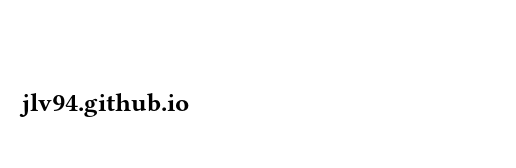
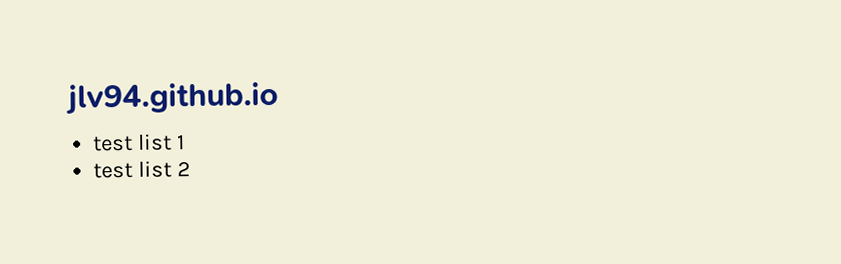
+ test list 1
+ test list 2

